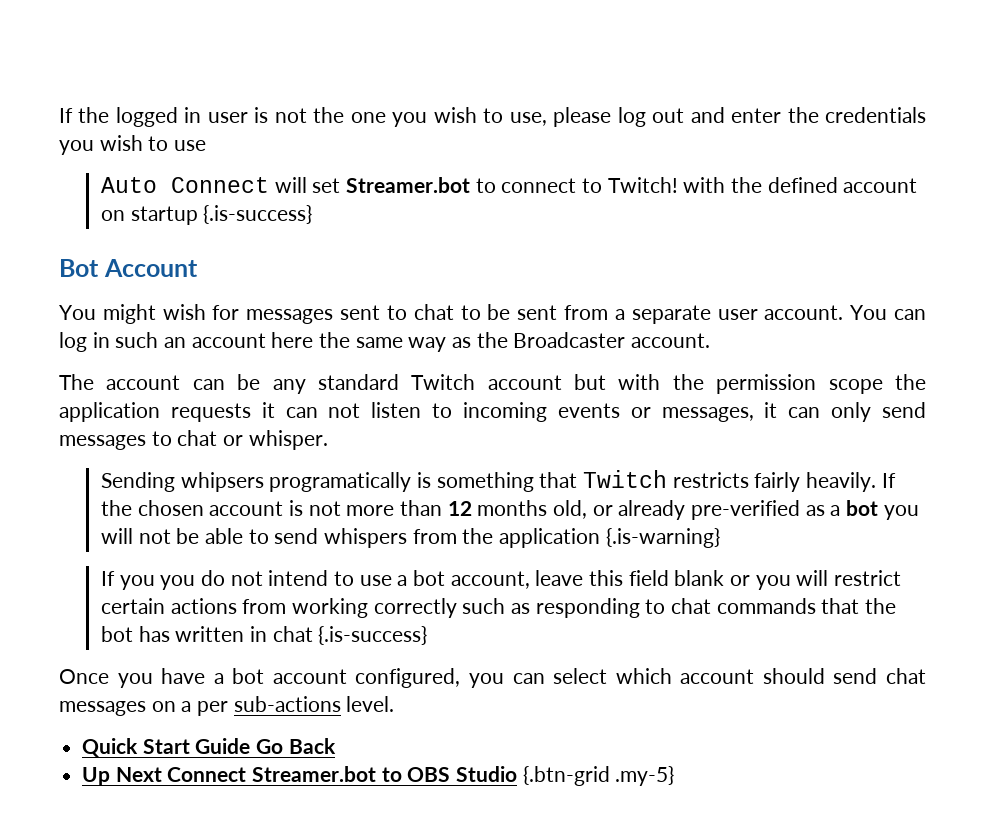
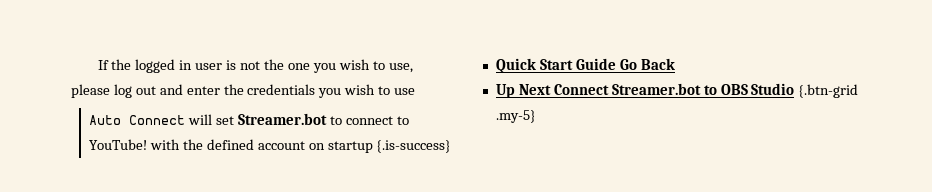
- Auto Connect will set Streamer.bot to connect to Twitch! with the defined account on startup {.is-success}
+ Auto Connect will set Streamer.bot to connect to YouTube! with the defined account on startup {.is-success}
- Bot Account
- You might wish for messages sent to chat to be sent from a separate user account. You can log in such an account here the same way as the Broadcaster account.
- The account can be any standard Twitch account but with the permission scope the application requests it can not listen to incoming events or messages, it can only send messages to chat or whisper.
- Sending whipsers programatically is something that Twitch restricts fairly heavily. If the chosen account is not more than 12 months old, or already pre-verified as a bot you will not be able to send whispers from the application {.is-warning}
- If you you do not intend to use a bot account, leave this field blank or you will restrict certain actions from working correctly such as responding to chat commands that the bot has written in chat {.is-success}
- Once you have a bot account configured, you can select which account should send chat messages on a per sub-actions level.

